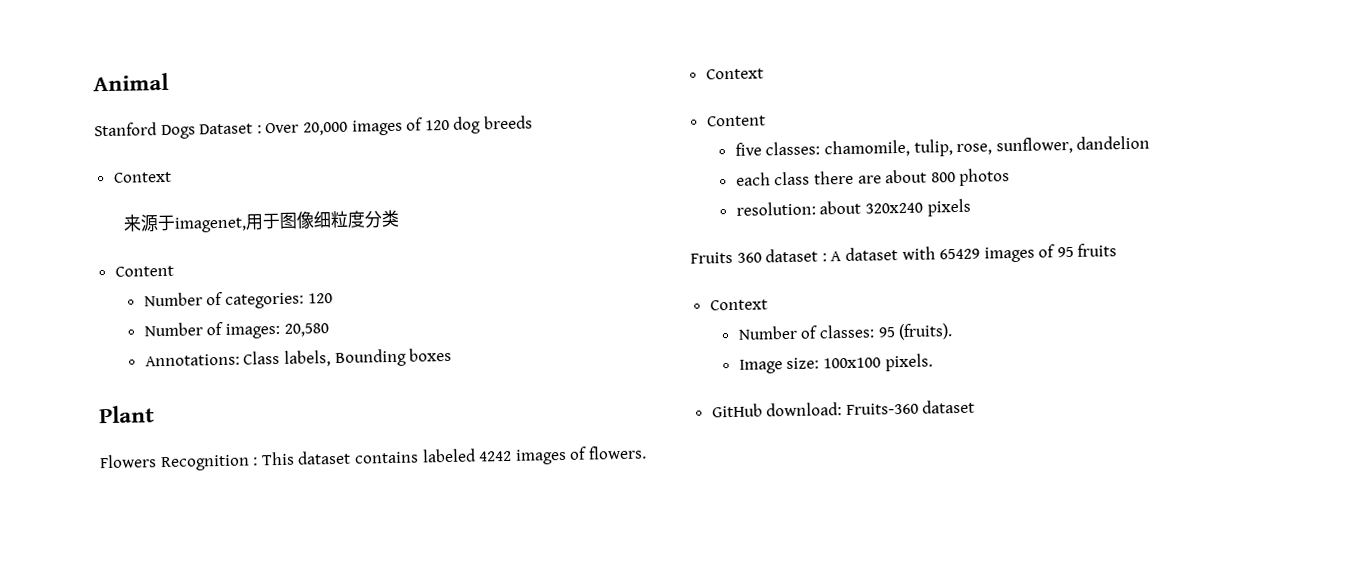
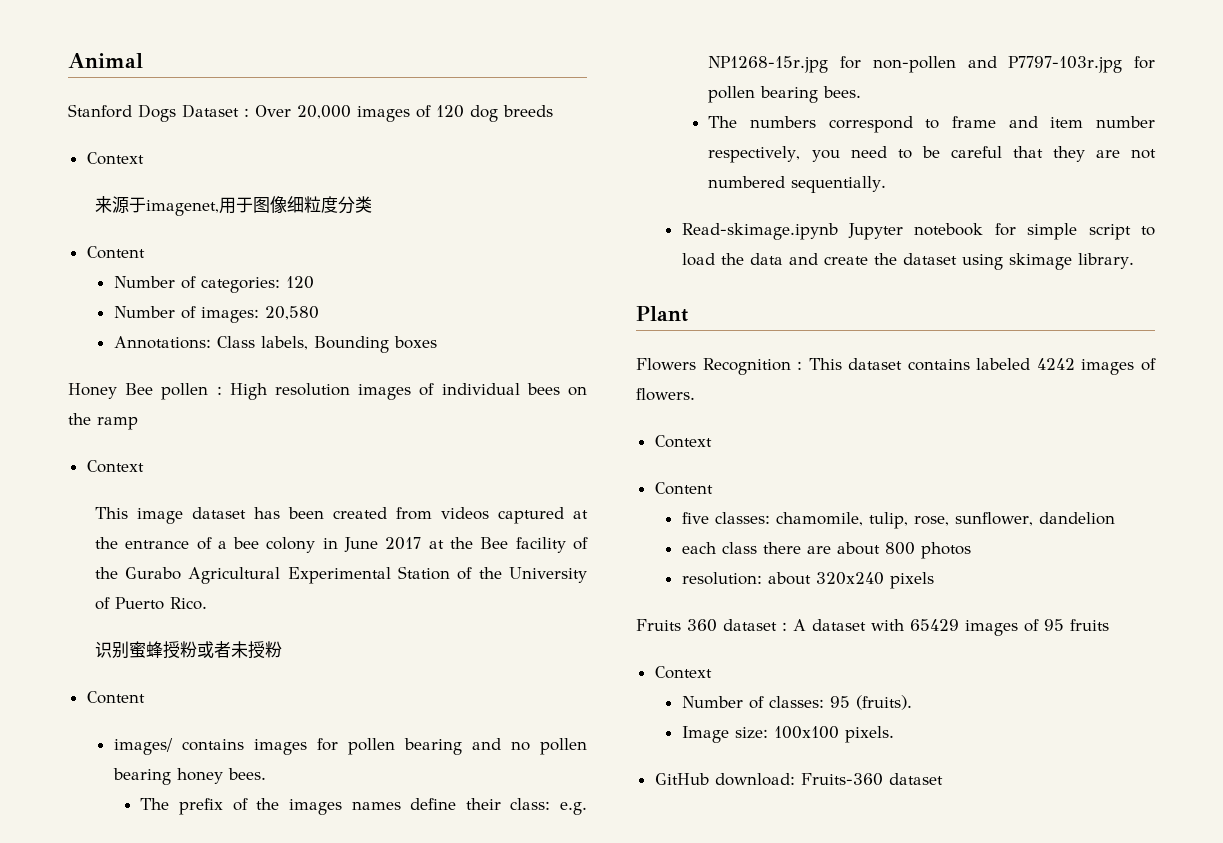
+ Honey Bee pollen : High resolution images of individual bees on the ramp
+ Context
+ This image dataset has been created from videos captured at the entrance of a bee colony in June 2017 at the Bee facility of the Gurabo Agricultural Experimental Station of the University of Puerto Rico.
+ 识别蜜蜂授粉或者未授粉
+ Content
+ images/ contains images for pollen bearing and no pollen bearing honey bees.
+ The prefix of the images names define their class: e.g. NP1268-15r.jpg for non-pollen and P7797-103r.jpg for pollen bearing bees.
+ The numbers correspond to frame and item number respectively, you need to be careful that they are not numbered sequentially.
+ Read-skimage.ipynb Jupyter notebook for simple script to load the data and create the dataset using skimage library.

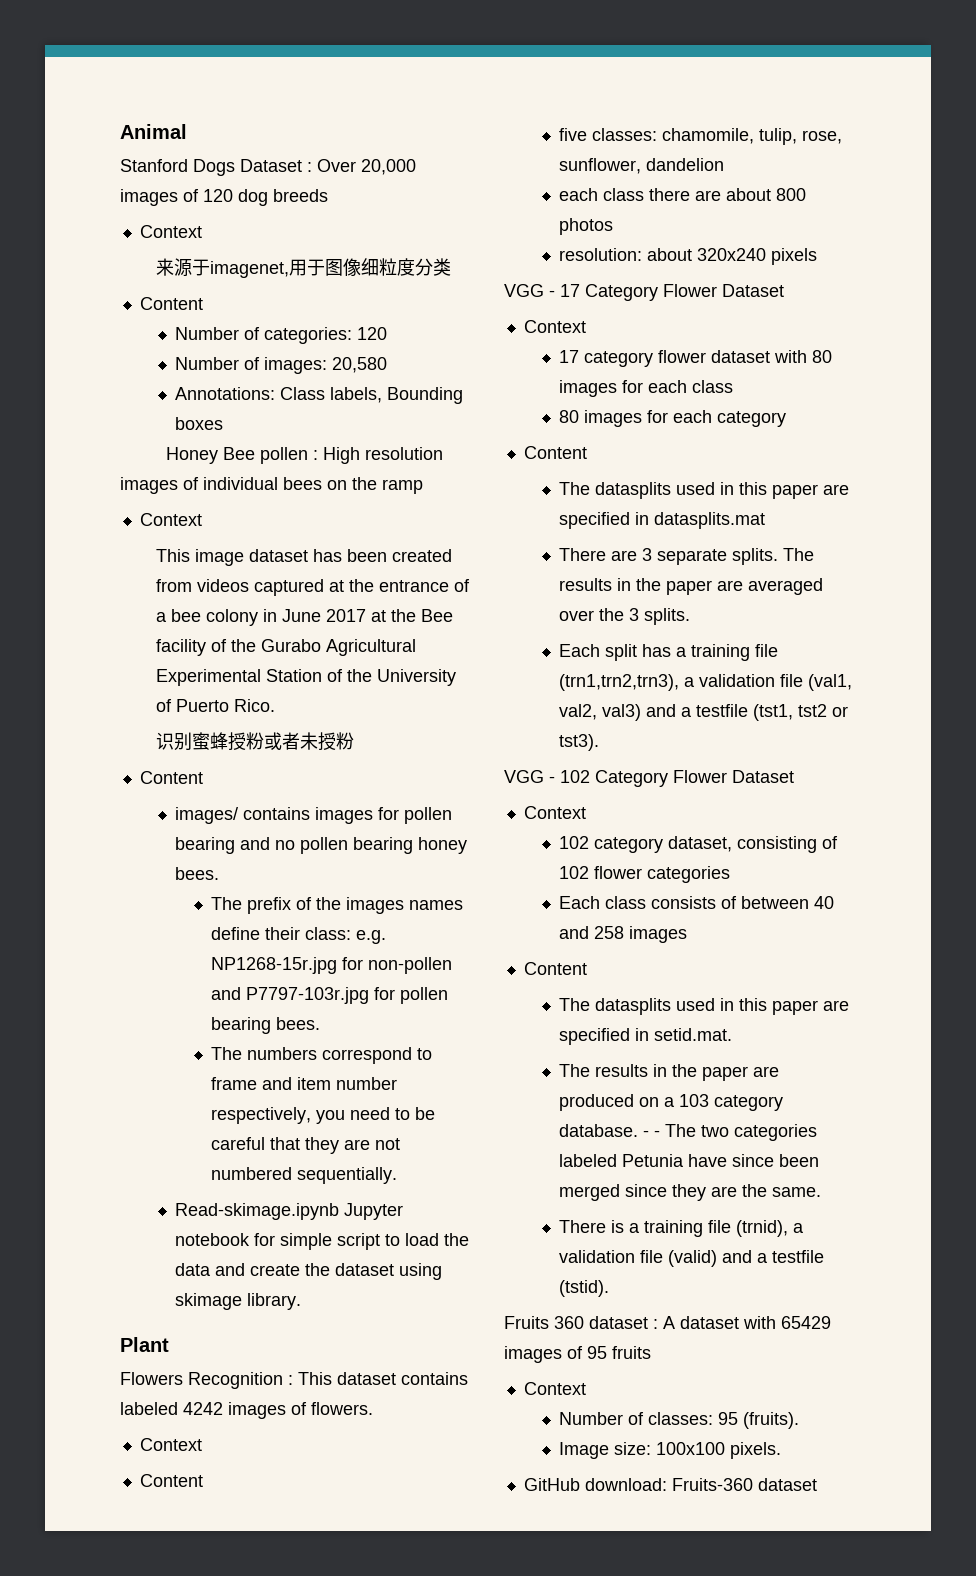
+ VGG - 17 Category Flower Dataset
+ Context
+ 17 category flower dataset with 80 images for each class
+ 80 images for each category
+ Content
+ The datasplits used in this paper are specified in datasplits.mat
+ There are 3 separate splits. The results in the paper are averaged over the 3 splits.
+ Each split has a training file (trn1,trn2,trn3), a validation file (val1, val2, val3) and a testfile (tst1, tst2 or tst3).
+ VGG - 102 Category Flower Dataset
+ Context
+ 102 category dataset, consisting of 102 flower categories
+ Each class consists of between 40 and 258 images
+ Content
+ The datasplits used in this paper are specified in setid.mat.
+ The results in the paper are produced on a 103 category database. - - The two categories labeled Petunia have since been merged since they are the same.
+ There is a training file (trnid), a validation file (valid) and a testfile (tstid).

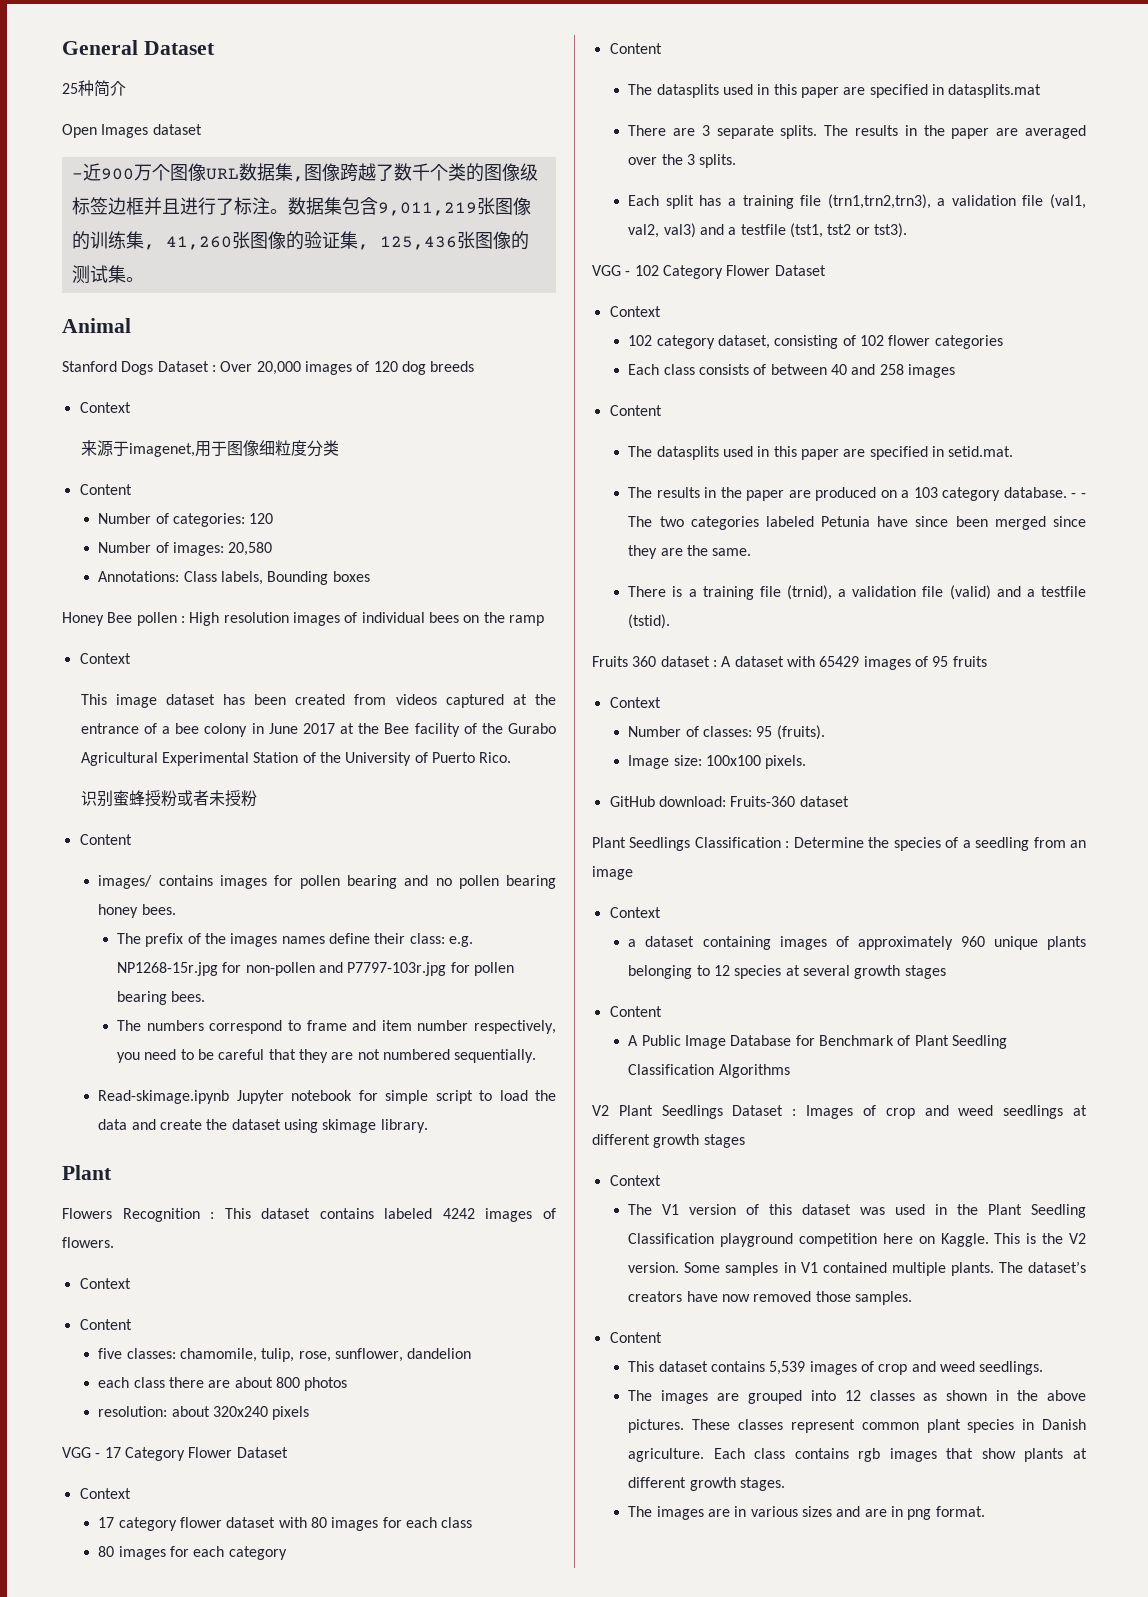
+ General Dataset
+ 25种简介
+ Open Images dataset
+ -近900万个图像URL数据集,图像跨越了数千个类的图像级标签边框并且进行了标注。数据集包含9,011,219张图像的训练集, 41,260张图像的验证集, 125,436张图像的测试集。
+ Plant Seedlings Classification : Determine the species of a seedling from an image
+ Context
+ a dataset containing images of approximately 960 unique plants belonging to 12 species at several growth stages
+ Content
+ A Public Image Database for Benchmark of Plant Seedling Classification Algorithms
+ V2 Plant Seedlings Dataset : Images of crop and weed seedlings at different growth stages
+ Context
+ The V1 version of this dataset was used in the Plant Seedling Classification playground competition here on Kaggle. This is the V2 version. Some samples in V1 contained multiple plants. The dataset’s creators have now removed those samples.
+ Content
+ This dataset contains 5,539 images of crop and weed seedlings.
+ The images are grouped into 12 classes as shown in the above pictures. These classes represent common plant species in Danish agriculture. Each class contains rgb images that show plants at different growth stages.
+ The images are in various sizes and are in png format.

